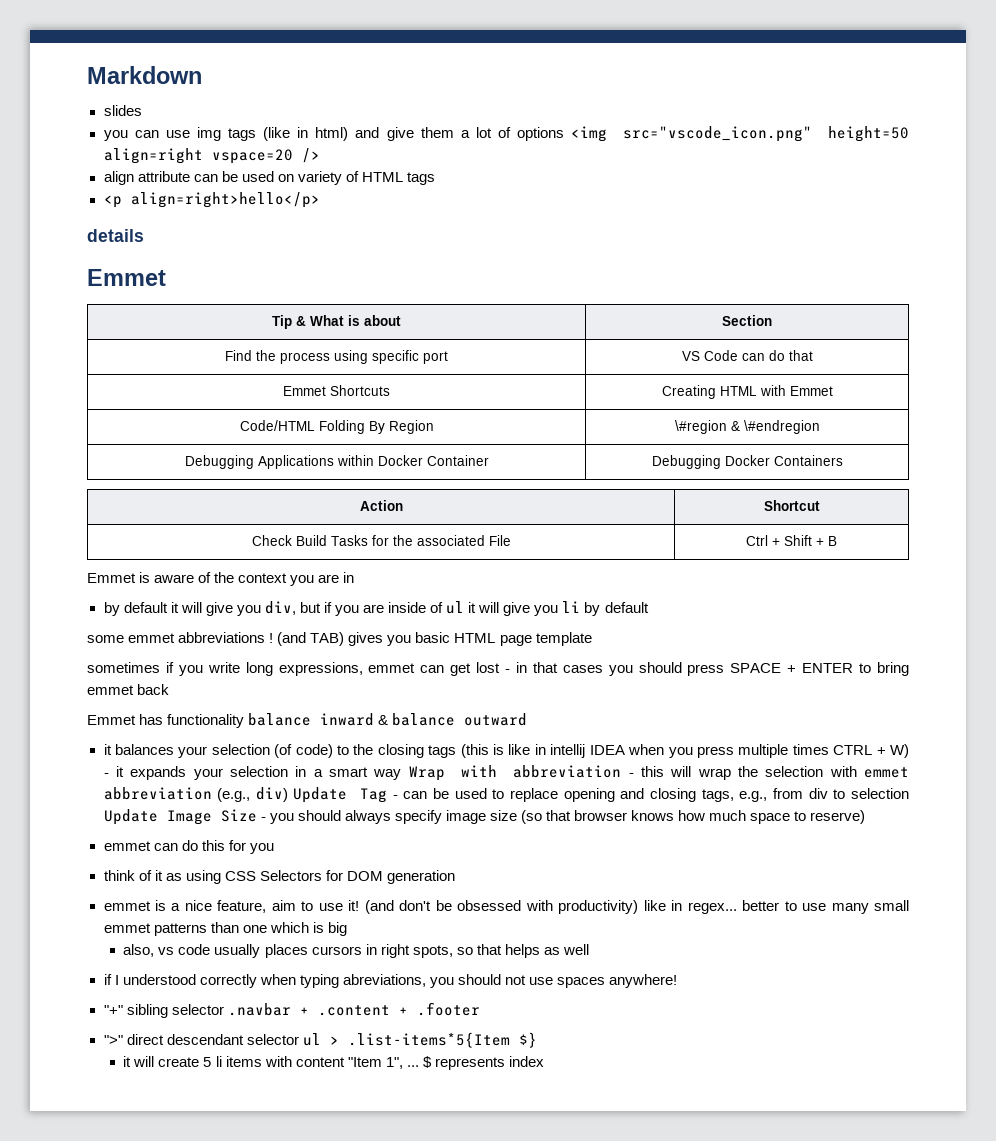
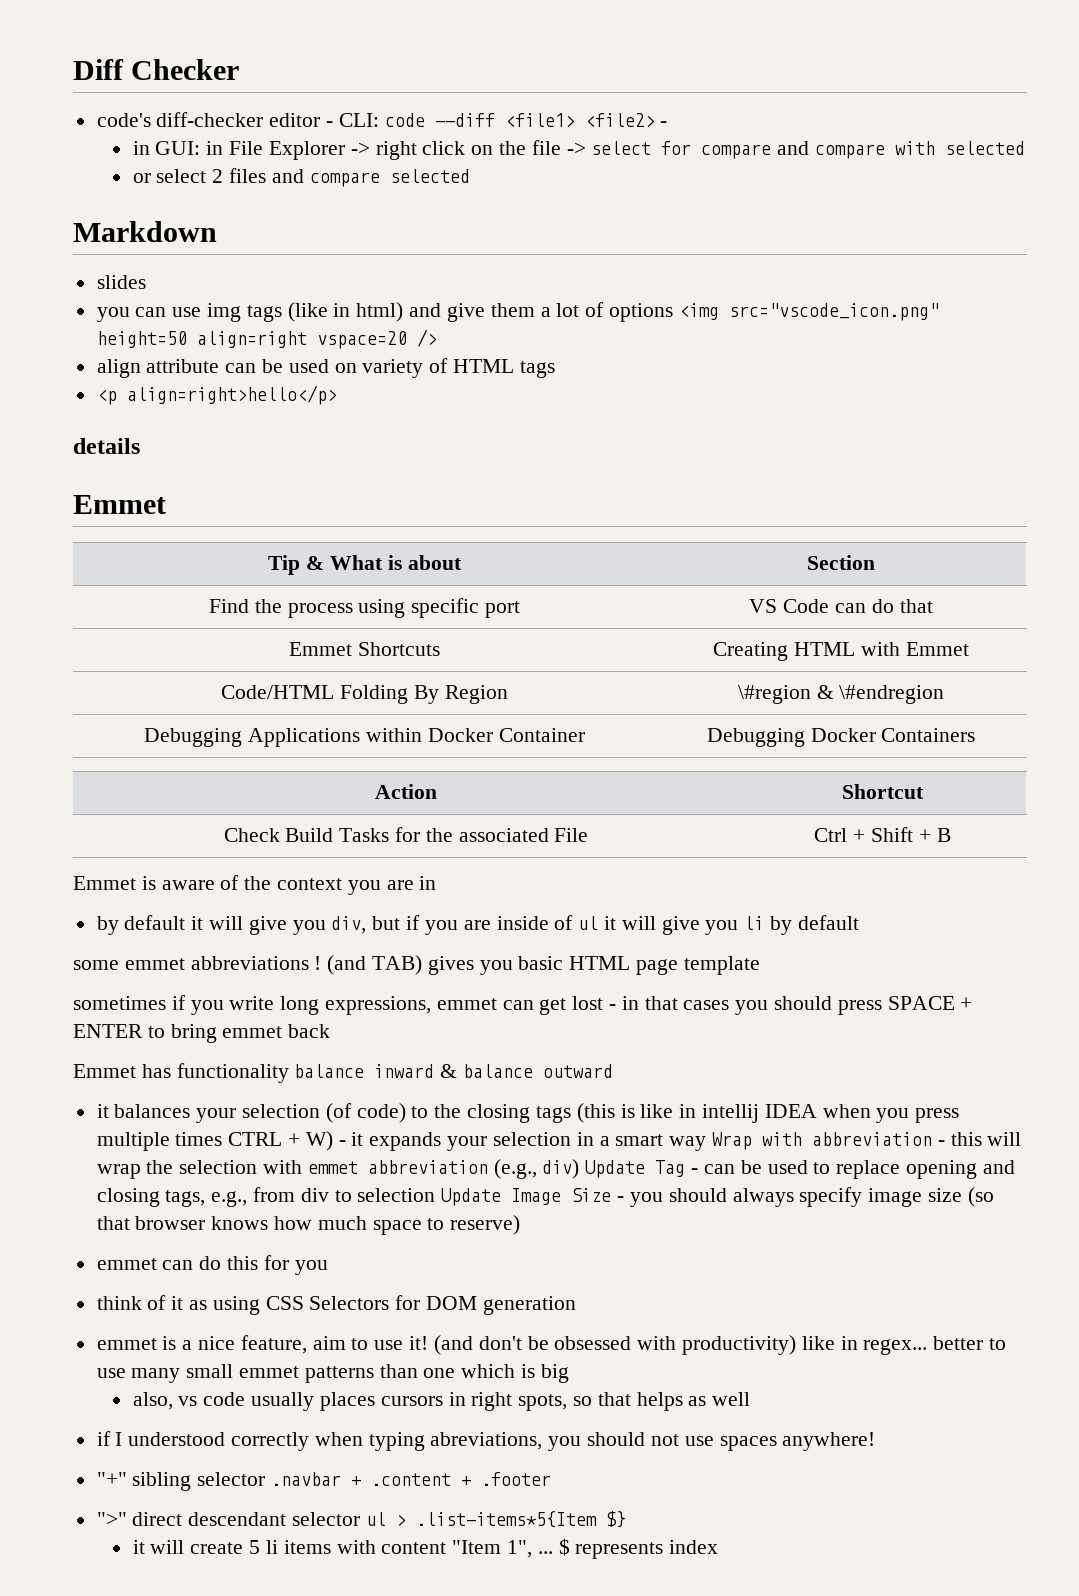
+ Diff Checker
+ code's diff-checker editor - CLI: code --diff <file1> <file2> -
+ in GUI: in File Explorer -> right click on the file -> select for compare and compare with selected
+ or select 2 files and compare selected

